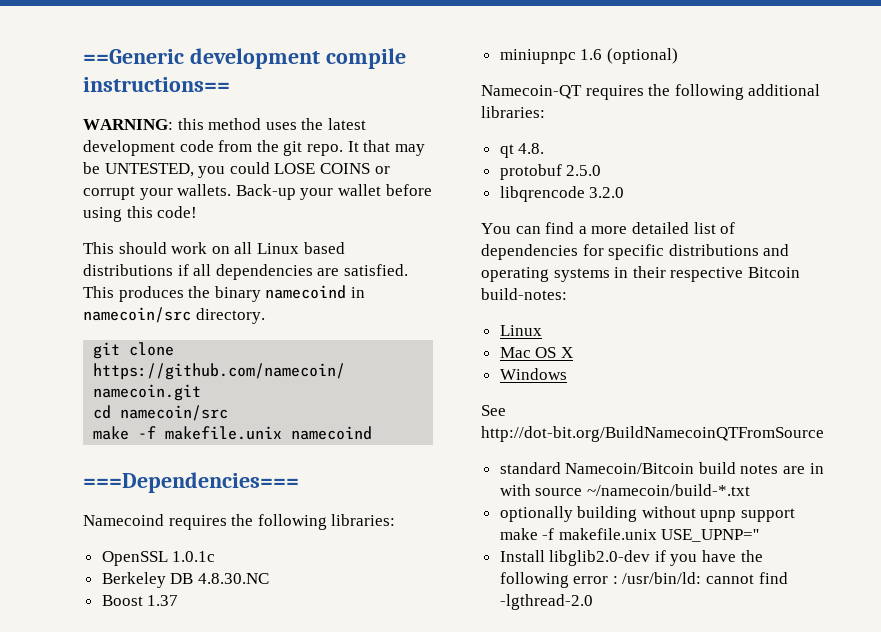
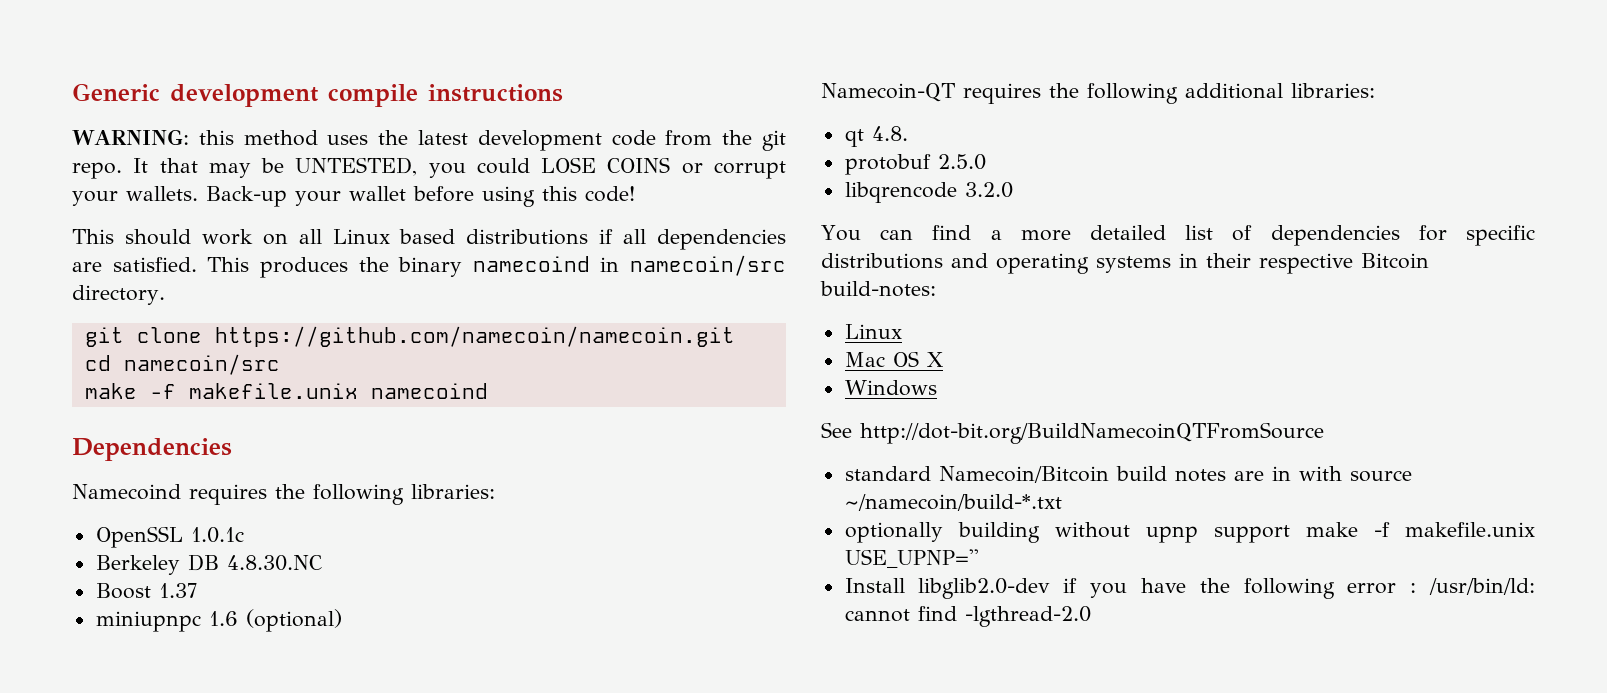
- ==Generic development compile instructions==
+ Generic development compile instructions
- ===Dependencies===
+ Dependencies

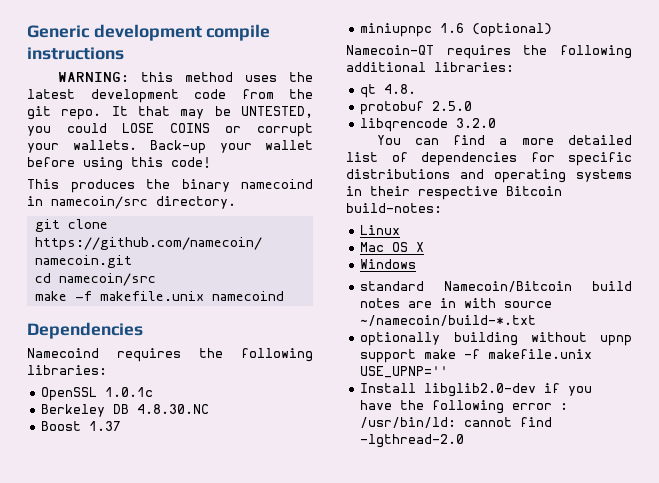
- This should work on all Linux based distributions if all dependencies are satisfied. This produces the binary namecoind in namecoin/src directory.
+ This produces the binary namecoind in namecoin/src directory.
- See http://dot-bit.org/BuildNamecoinQTFromSource

